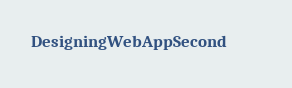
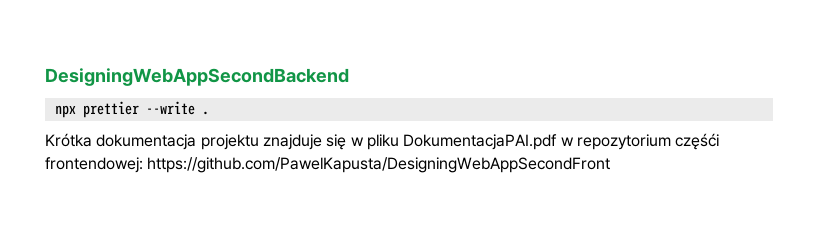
- DesigningWebAppSecond
+ DesigningWebAppSecondBackend
+ npx prettier --write .
+ Krótka dokumentacja projektu znajduje się w pliku DokumentacjaPAI.pdf w repozytorium częśći frontendowej: https://github.com/PawelKapusta/DesigningWebAppSecondFront

